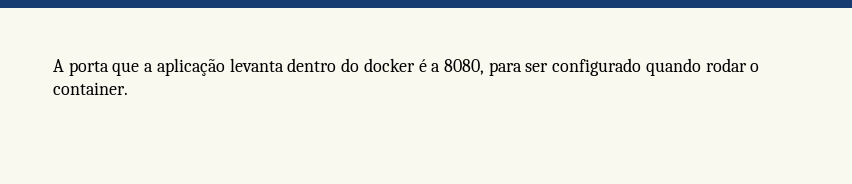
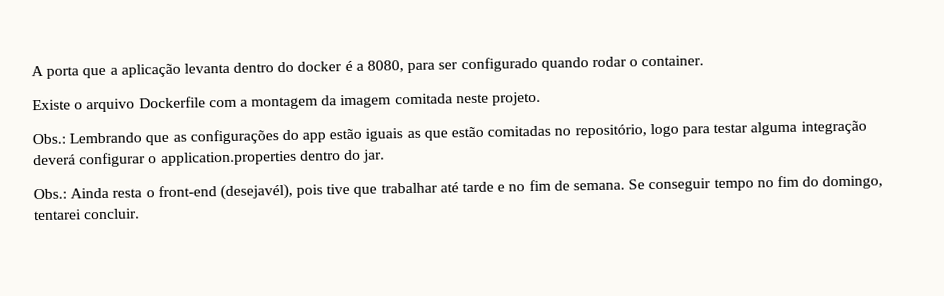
+ Existe o arquivo Dockerfile com a montagem da imagem comitada neste projeto.
+ Obs.: Lembrando que as configurações do app estão iguais as que estão comitadas no repositório, logo para testar alguma integração deverá configurar o application.properties dentro do jar.
+ Obs.: Ainda resta o front-end (desejavél), pois tive que trabalhar até tarde e no fim de semana. Se conseguir tempo no fim do domingo, tentarei concluir.

